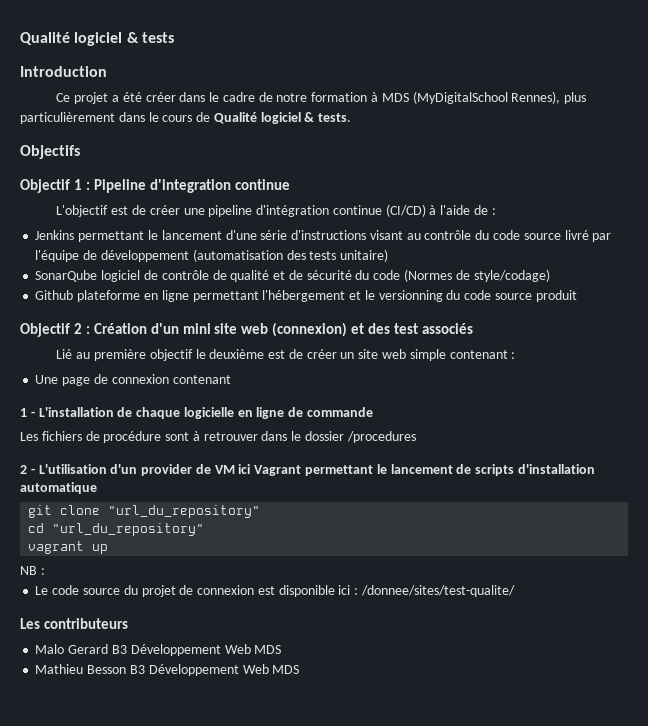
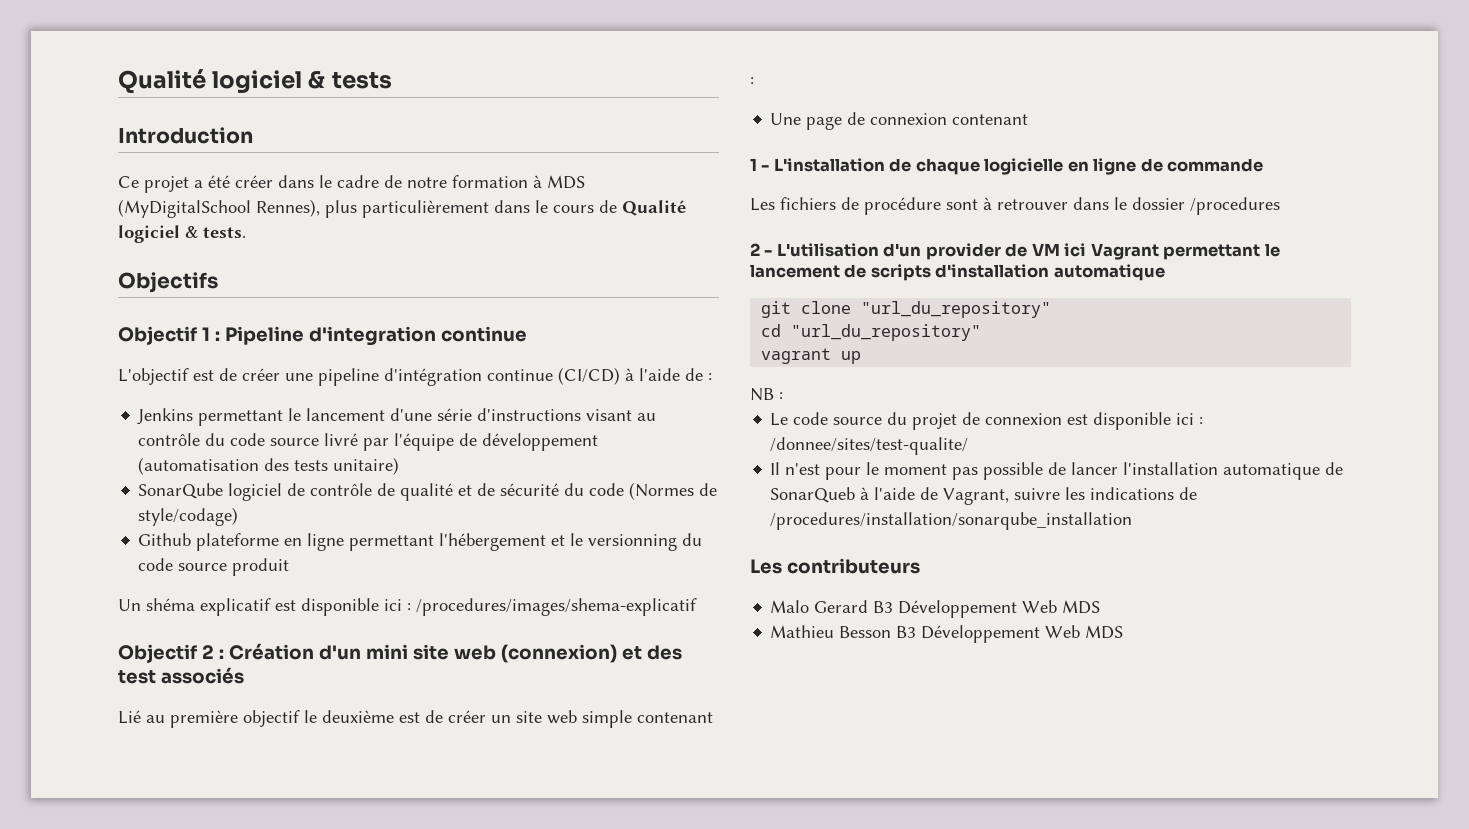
+ Un shéma explicatif est disponible ici : /procedures/images/shema-explicatif
+ Il n'est pour le moment pas possible de lancer l'installation automatique de SonarQueb à l'aide de Vagrant, suivre les indications de /procedures/installation/sonarqube_installation

